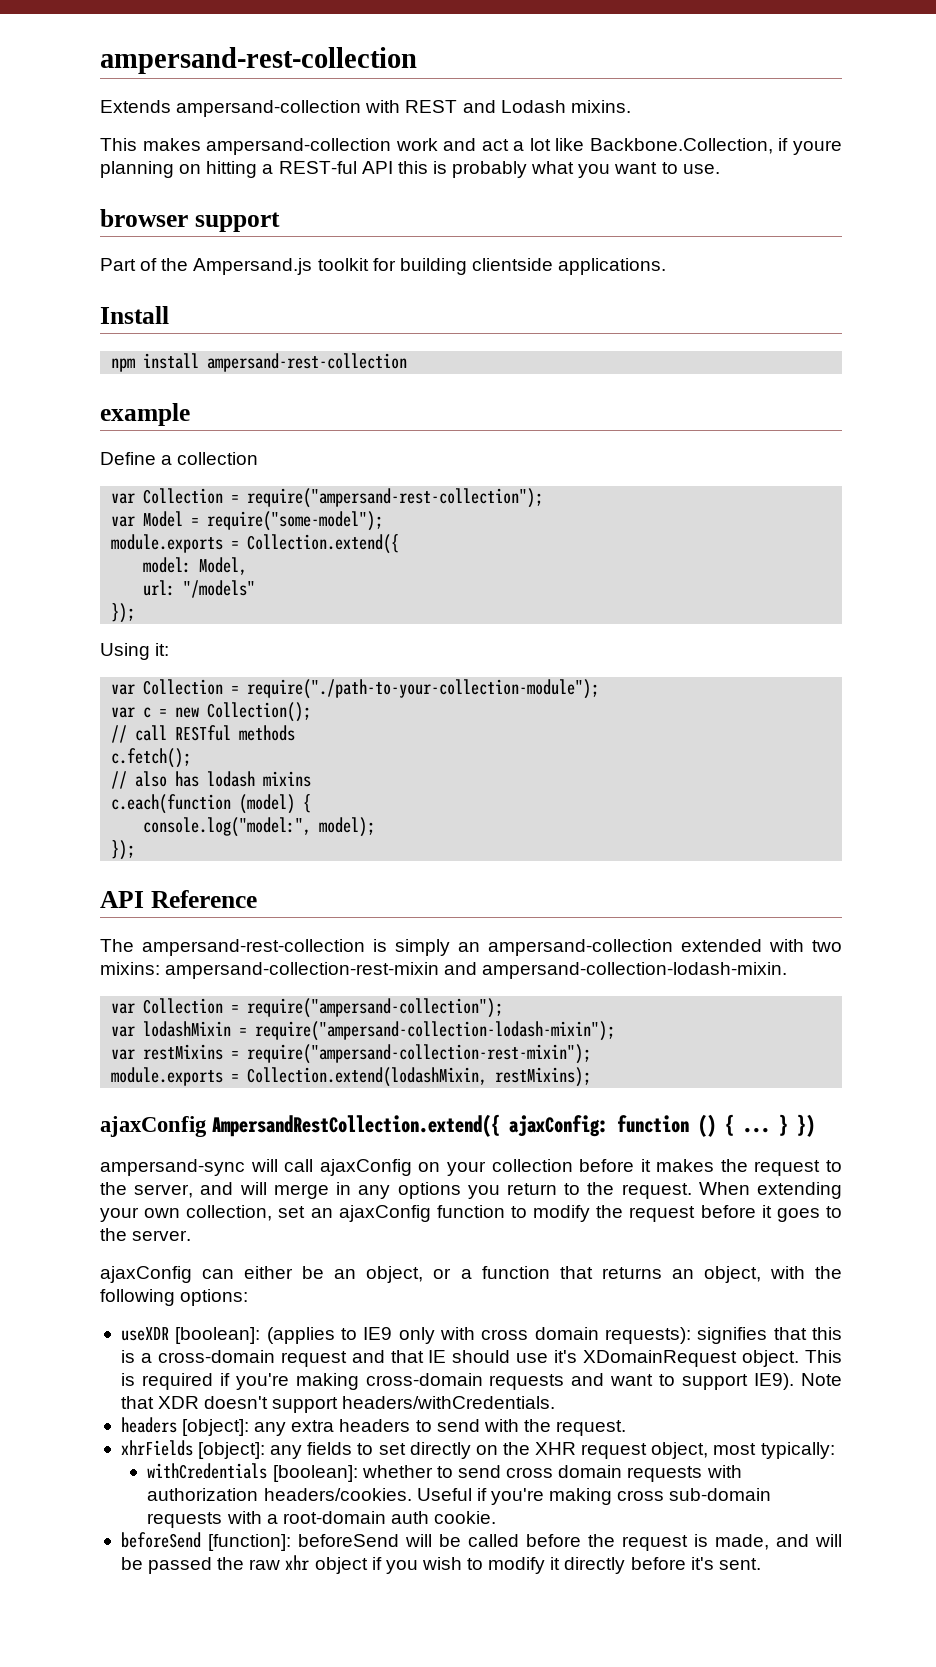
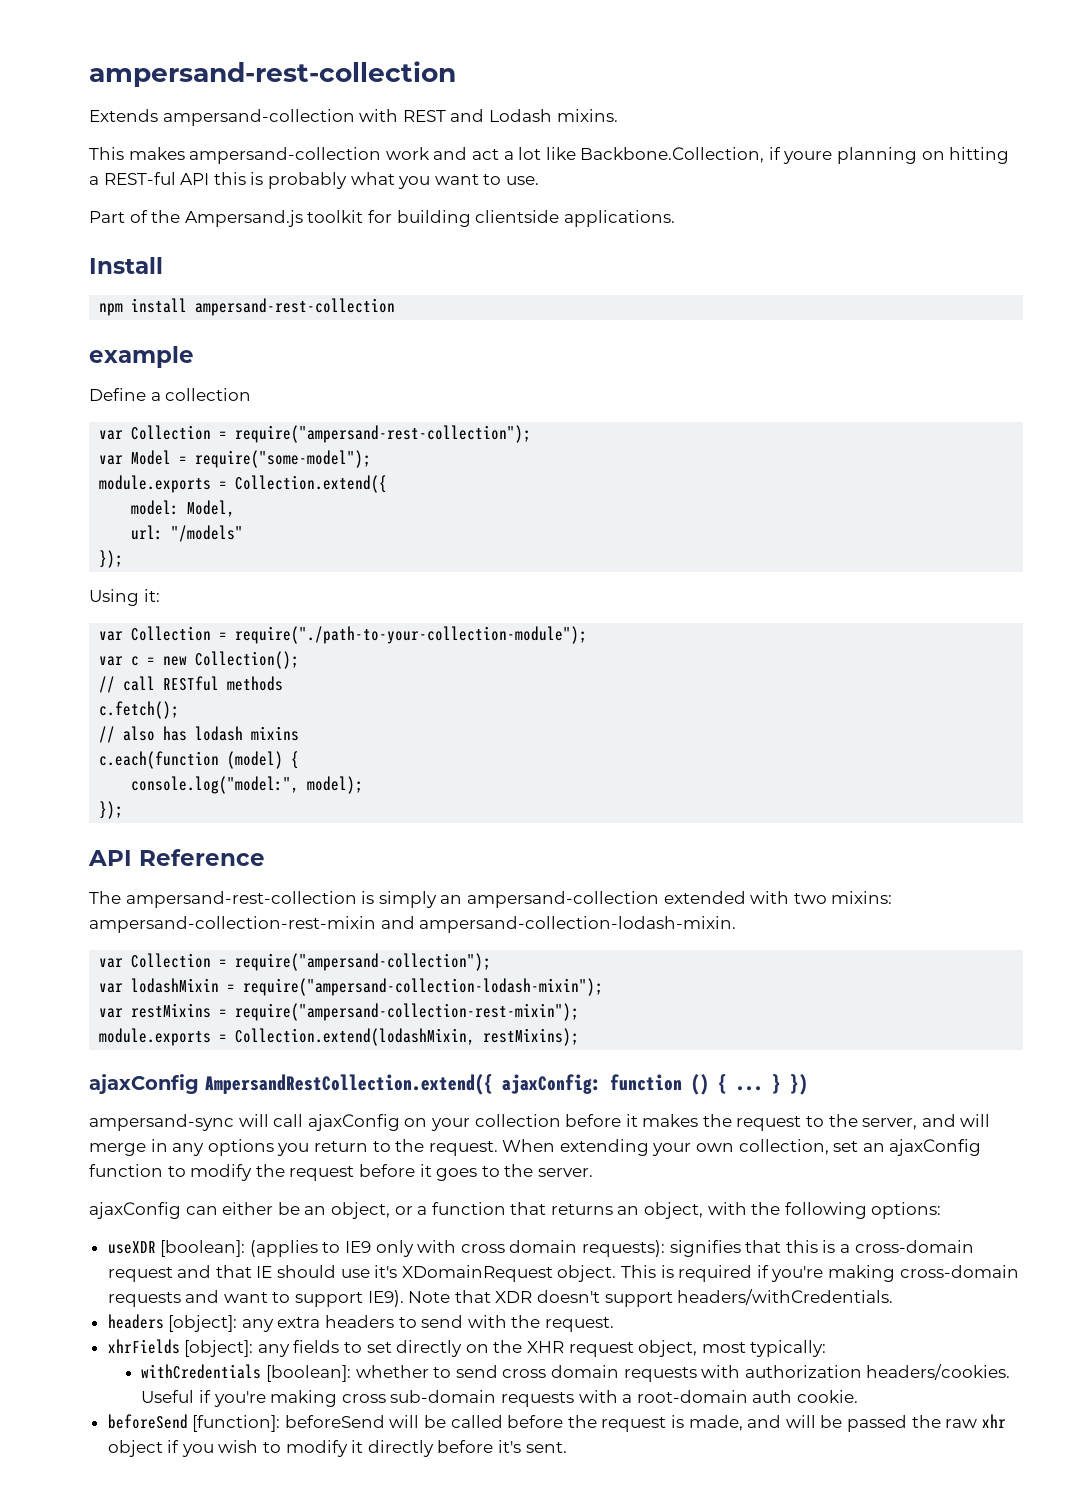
- browser support

